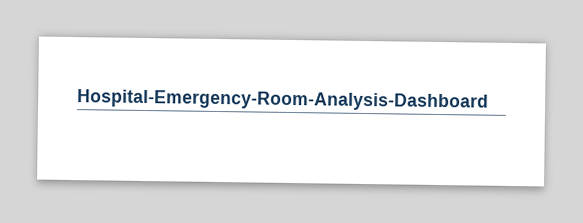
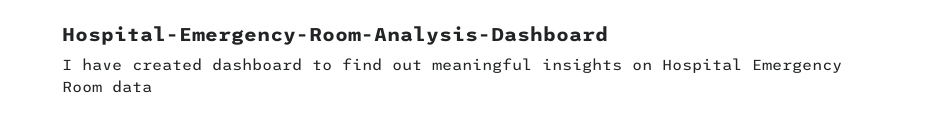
+ I have created dashboard to find out meaningful insights on Hospital Emergency Room data

